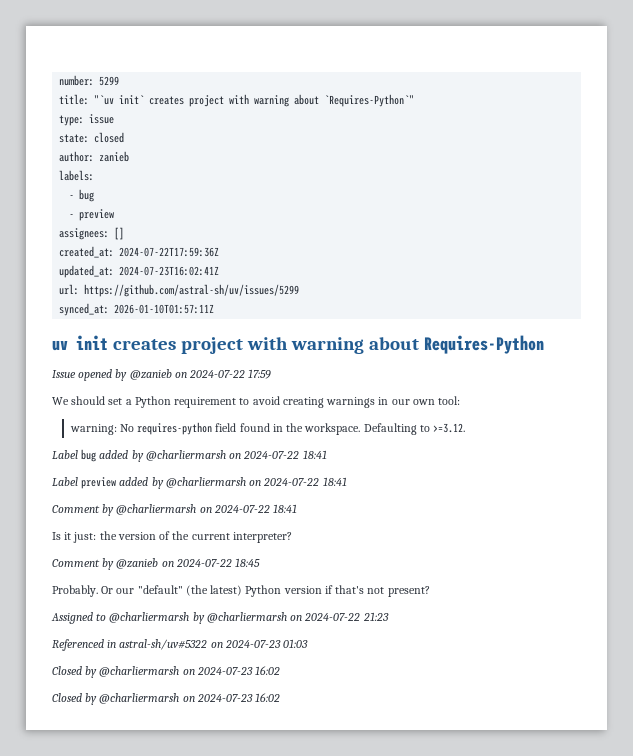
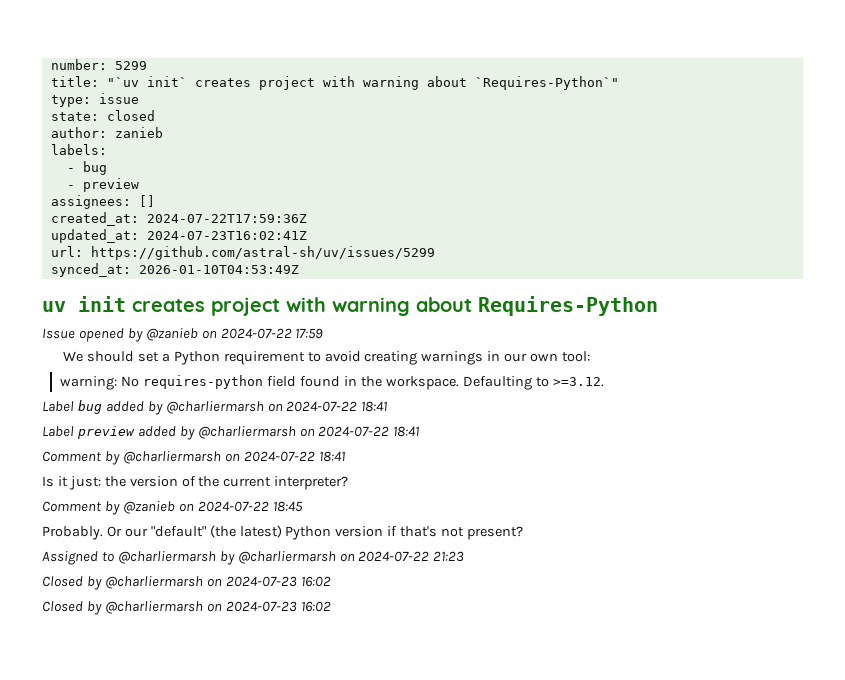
- synced_at: 2026-01-10T01:57:11Z
+ synced_at: 2026-01-10T04:53:49Z
- Referenced in astral-sh/uv#5322 on 2024-07-23 01:03

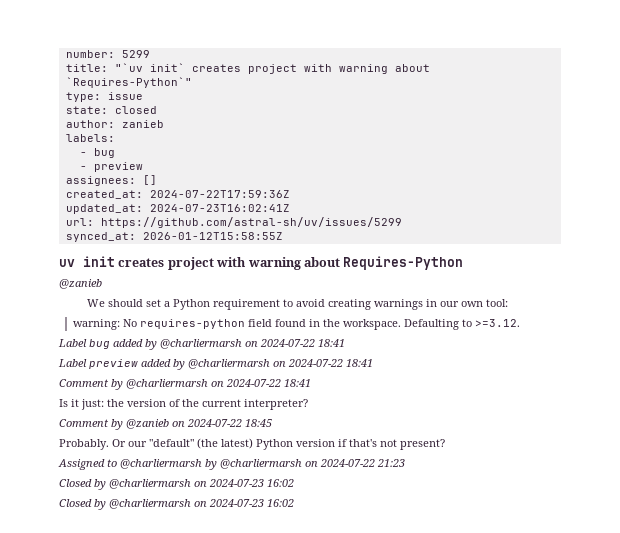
- synced_at: 2026-01-10T04:53:49Z
+ synced_at: 2026-01-12T15:58:55Z
  uv init creates project with warning about Requires-Python
- Issue opened by @zanieb on 2024-07-22 17:59
+ @zanieb

